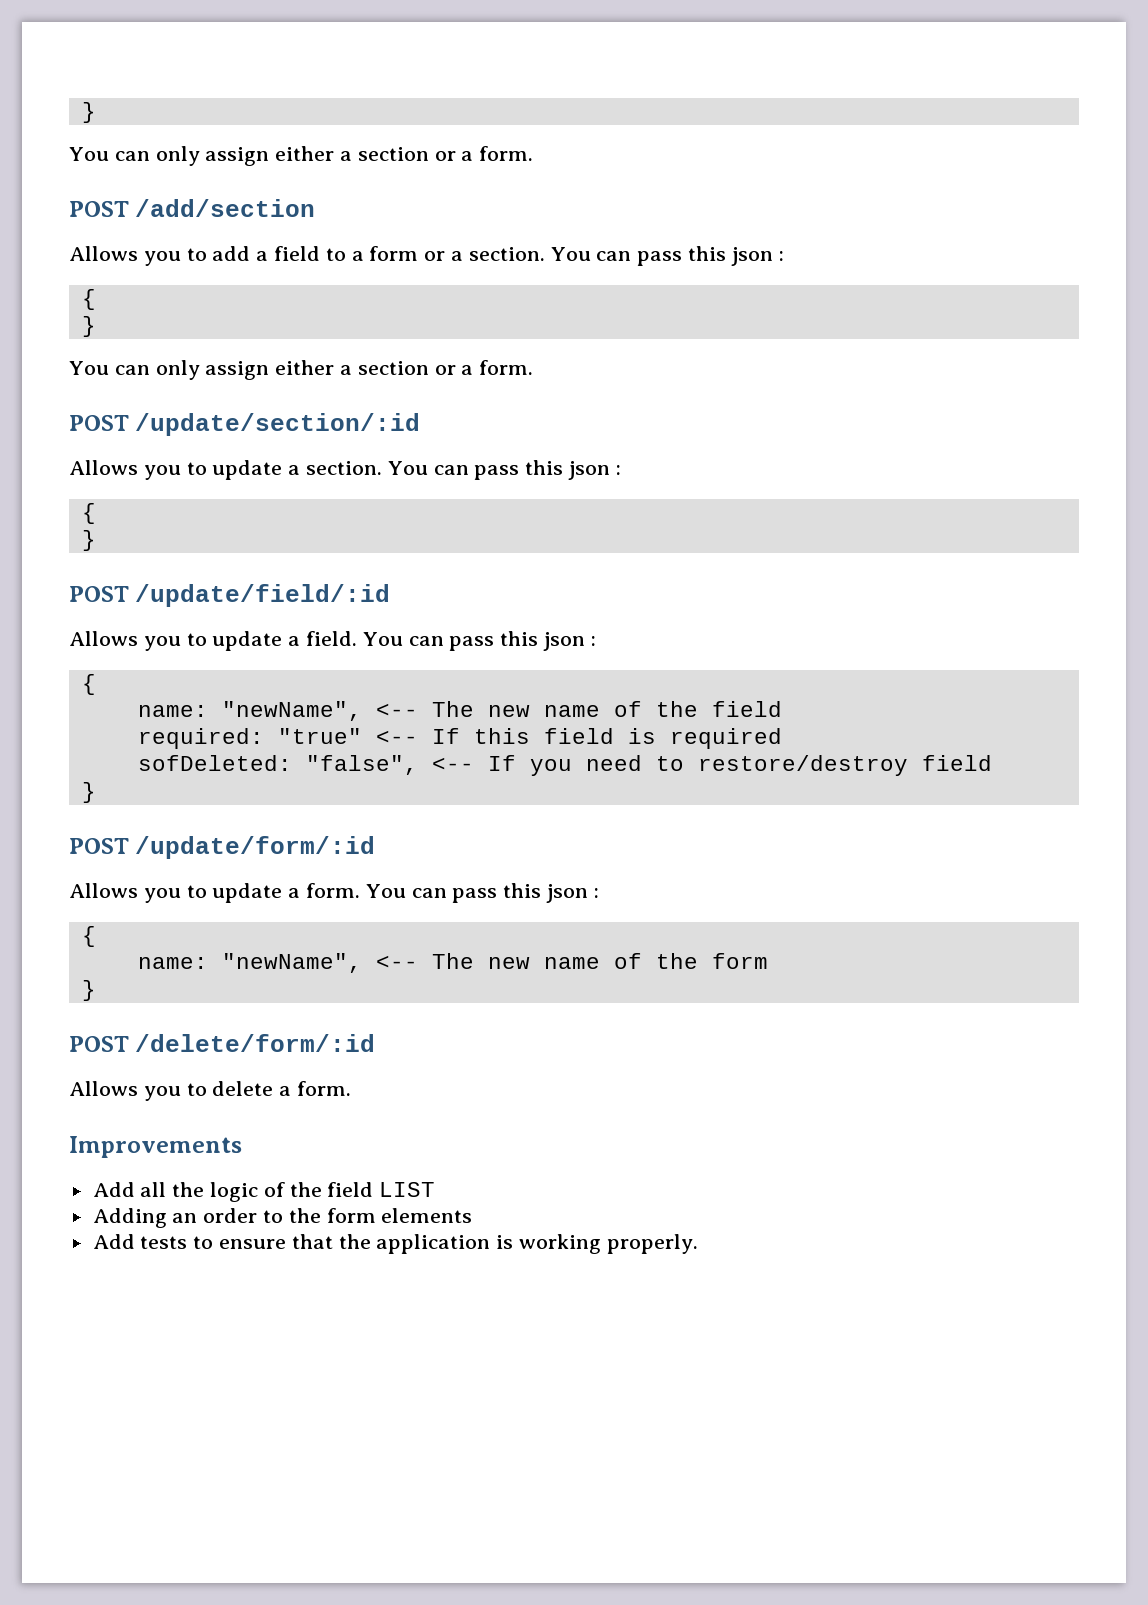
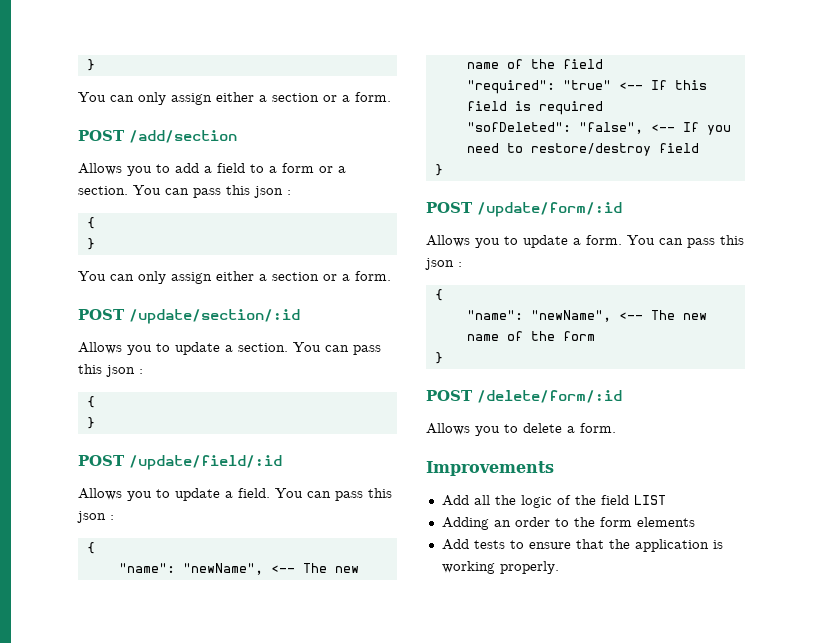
- name: "newName", <-- The new name of the field
+ "name": "newName", <-- The new name of the field
- required: "true" <-- If this field is required
+ "required": "true" <-- If this field is required
- sofDeleted: "false", <-- If you need to restore/destroy field
+ "sofDeleted": "false", <-- If you need to restore/destroy field
- name: "newName", <-- The new name of the form
+ "name": "newName", <-- The new name of the form

